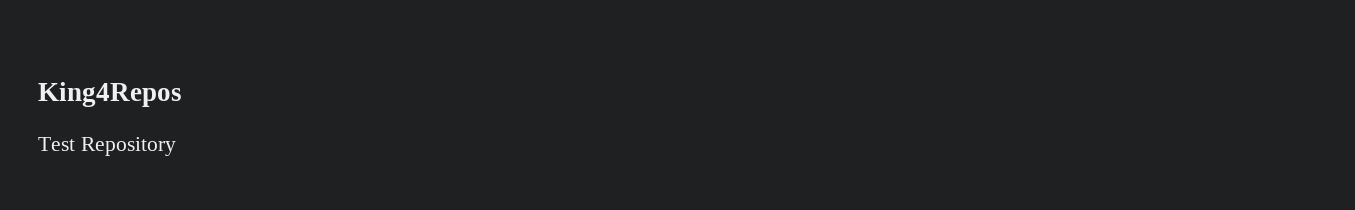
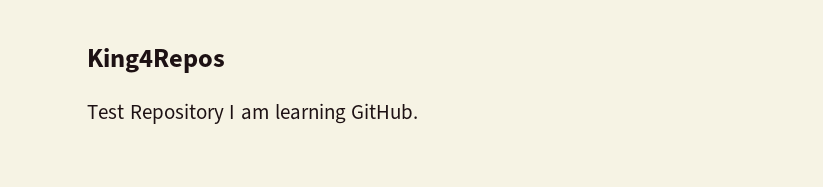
- Test Repository
+ Test Repository I am learning GitHub.

